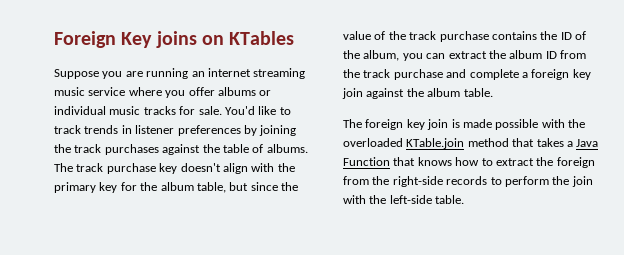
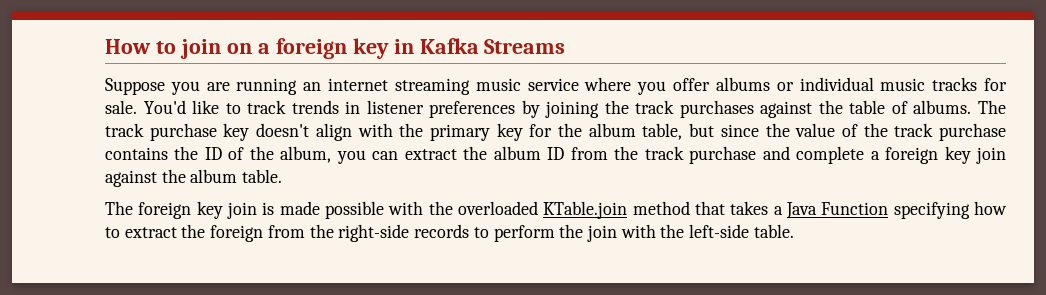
- Foreign Key joins on KTables
+ How to join on a foreign key in Kafka Streams
- The foreign key join is made possible with the overloaded KTable.join method that takes a Java Function that knows how to extract the foreign from the right-side records to perform the join with the left-side table.
+ The foreign key join is made possible with the overloaded KTable.join method that takes a Java Function specifying how to extract the foreign from the right-side records to perform the join with the left-side table.

